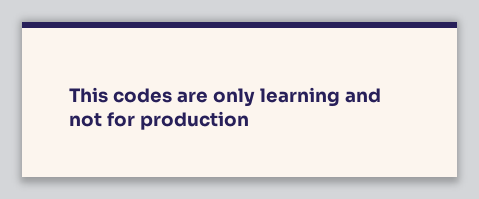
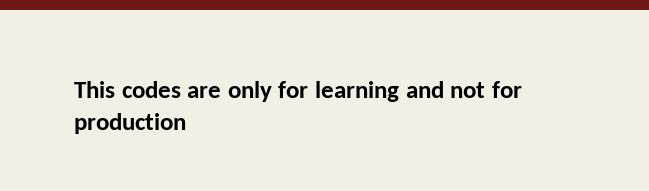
- This codes are only learning and not for production
+ This codes are only for learning and not for production

